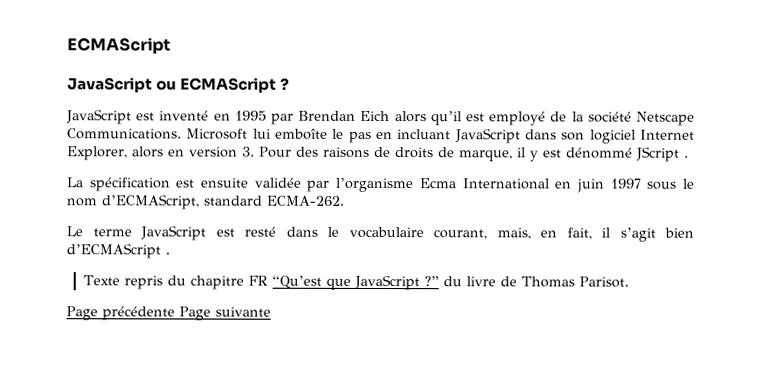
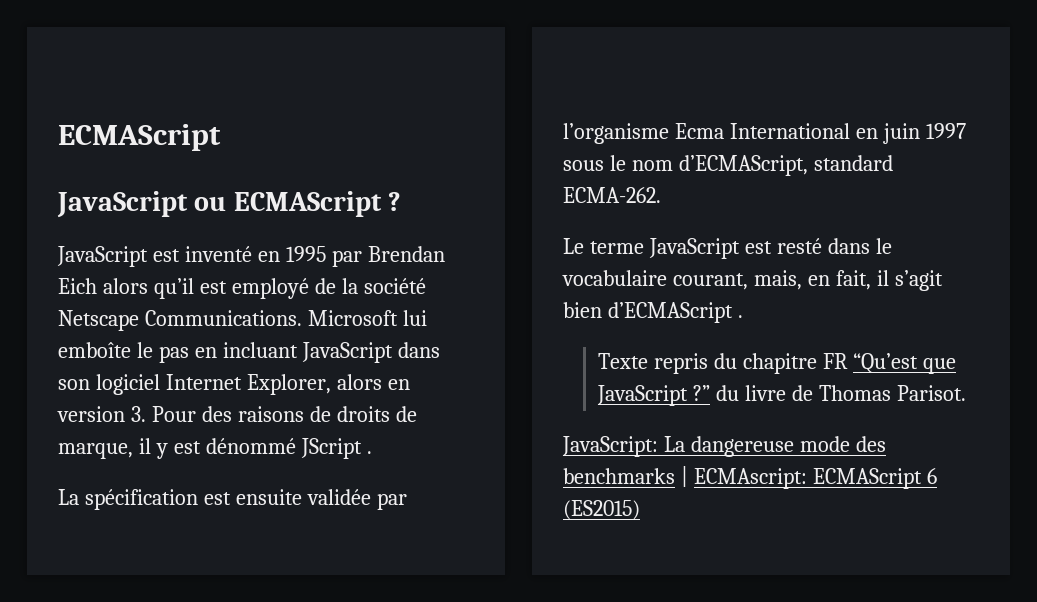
- Page précédente Page suivante
+ JavaScript: La dangereuse mode des benchmarks | ECMAscript: ECMAScript 6 (ES2015)

